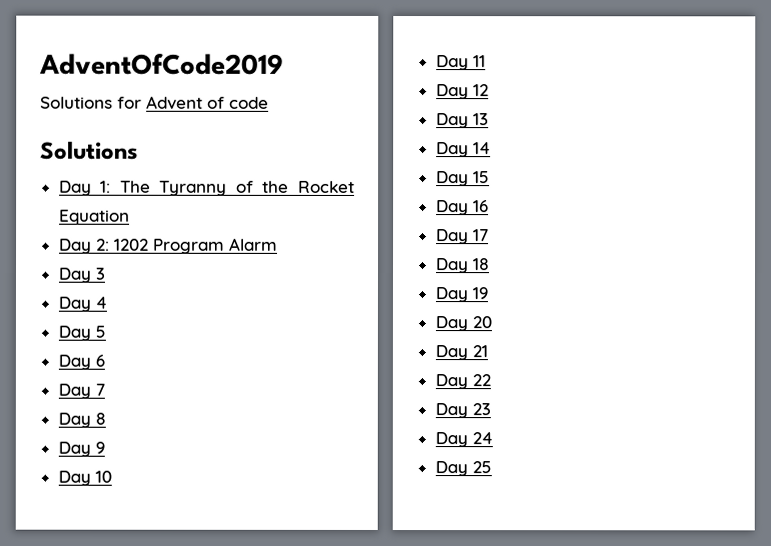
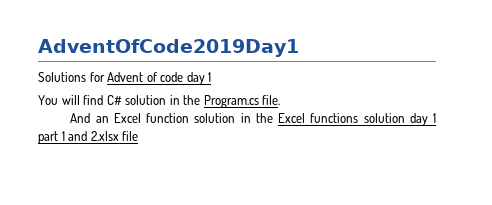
- AdventOfCode2019
+ AdventOfCode2019Day1
- Solutions for Advent of code
- Solutions
- Day 1: The Tyranny of the Rocket Equation
- Day 2: 1202 Program Alarm
- Day 3
- Day 4
- Day 5
- Day 6
- Day 7
- Day 8
- Day 9
- Day 10
- Day 11
- Day 12
- Day 13
- Day 14
- Day 15
- Day 16
- Day 17
- Day 18
- Day 19
- Day 20
- Day 21
- Day 22
- Day 23
- Day 24
- Day 25
+ Solutions for Advent of code day 1
+ You will find C# solution in the Program.cs file.
+ And an Excel function solution in the Excel functions solution day 1 part 1 and 2.xlsx file

